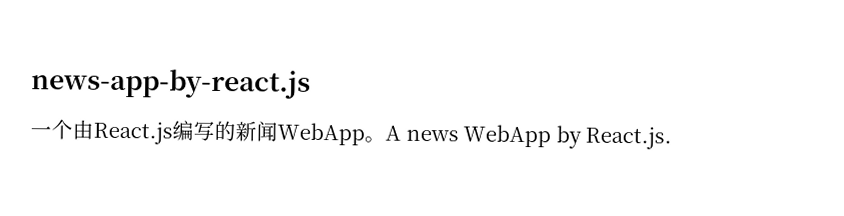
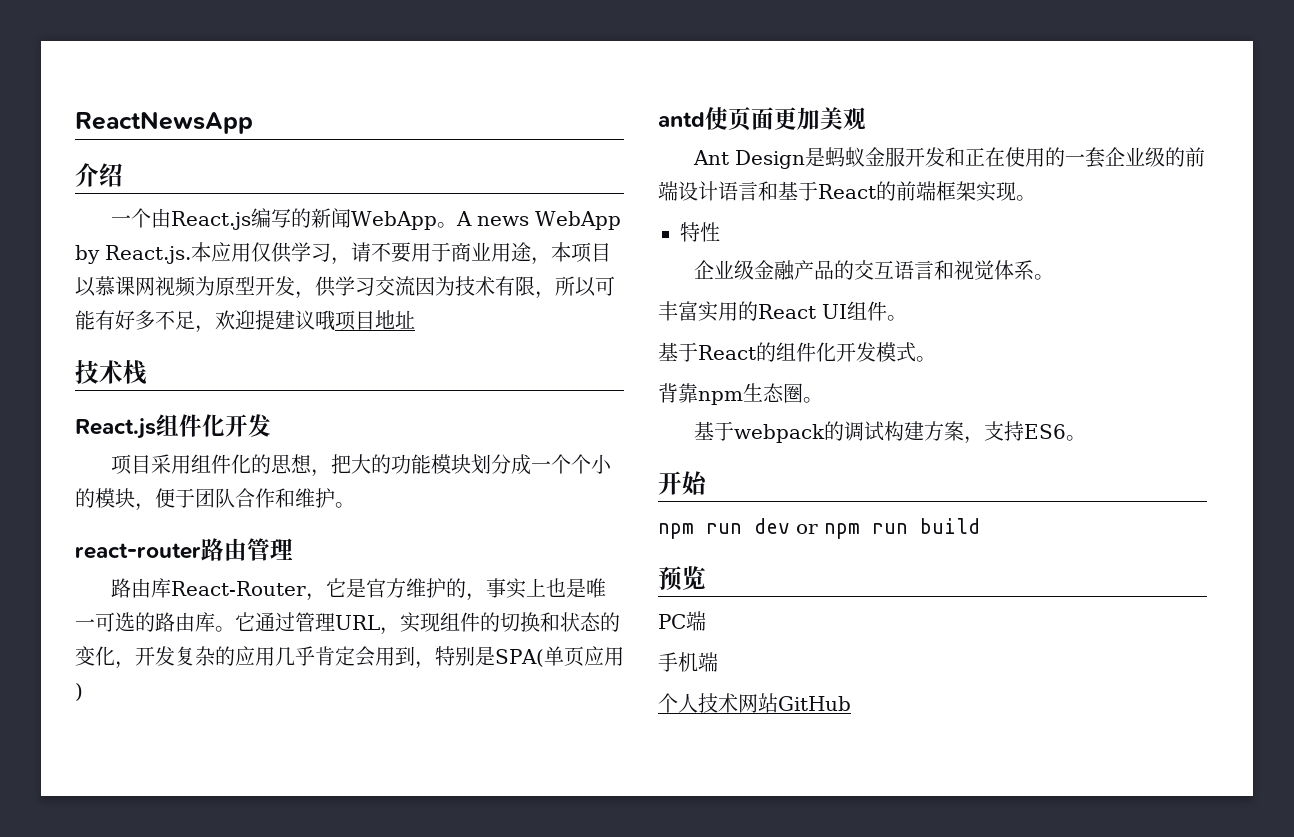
- news-app-by-react.js
+ ReactNewsApp
+ 介绍
- A news WebApp by React.js.
+ A news WebApp by React.js.本应用仅供学习，请不要用于商业用途，本项目以慕课网视频为原型开发，供学习交流因为技术有限，所以可能有好多不足，欢迎提建议哦项目地址
+ 技术栈
+ React.js组件化开发
+ 项目采用组件化的思想，把大的功能模块划分成一个个小的模块，便于团队合作和维护。
+ react-router路由管理
+ 路由库React-Router，它是官方维护的，事实上也是唯一可选的路由库。它通过管理URL，实现组件的切换和状态的变化，开发复杂的应用几乎肯定会用到，特别是SPA(单页应用)
+ antd使页面更加美观
+ Ant Design是蚂蚁金服开发和正在使用的一套企业级的前端设计语言和基于React的前端框架实现。
+ 特性
+ 企业级金融产品的交互语言和视觉体系。
+ 丰富实用的React UI组件。
+ 基于React的组件化开发模式。
+ 背靠npm生态圈。
+ 基于webpack的调试构建方案，支持ES6。
+ 开始
+ npm run dev or npm run build
+ 预览
+ PC端
+ 手机端
+ 个人技术网站GitHub

